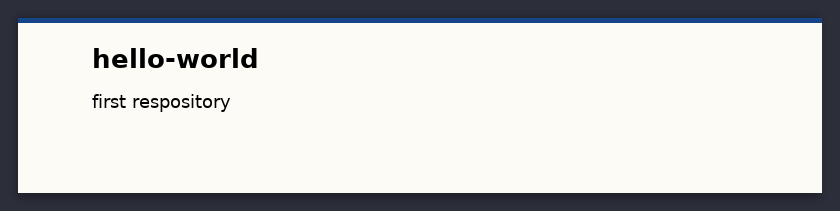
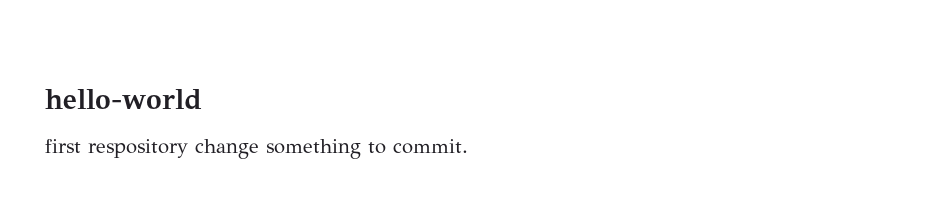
- first respository
+ first respository change something to commit.

